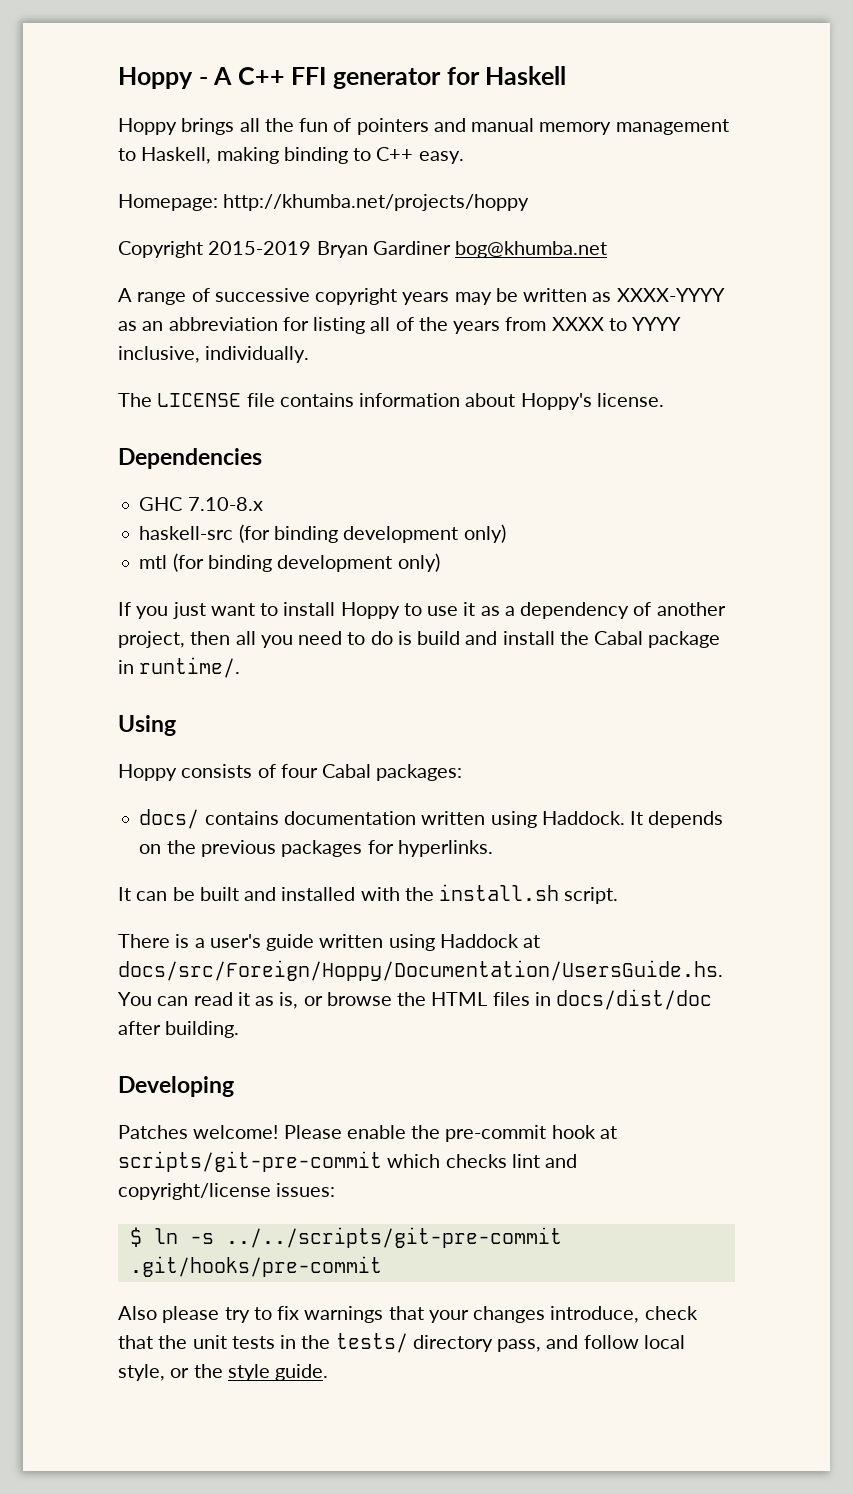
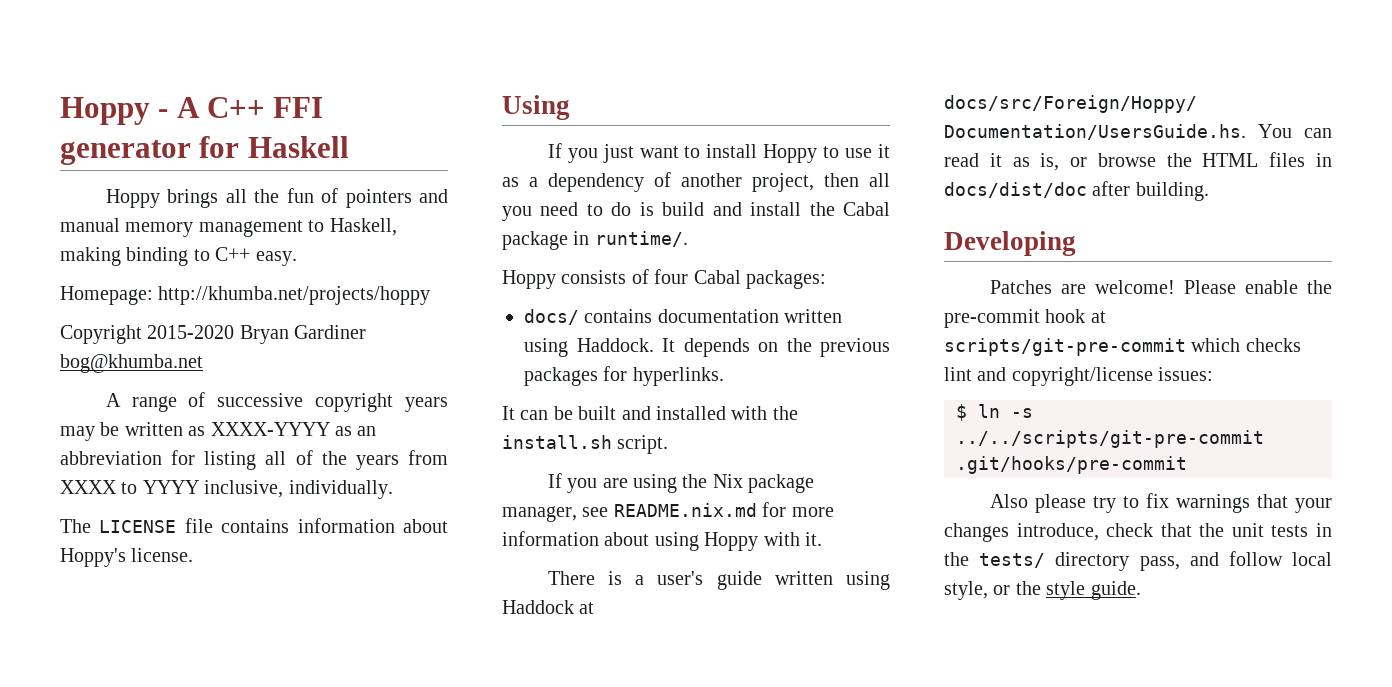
- Copyright 2015-2019 Bryan Gardiner bog@khumba.net
+ Copyright 2015-2020 Bryan Gardiner bog@khumba.net
- Dependencies
- GHC 7.10-8.x
- haskell-src (for binding development only)
- mtl (for binding development only)
+ Using
- Using
+ If you are using the Nix package manager, see README.nix.md for more information about using Hoppy with it.
- Patches welcome!
+ Patches are welcome!

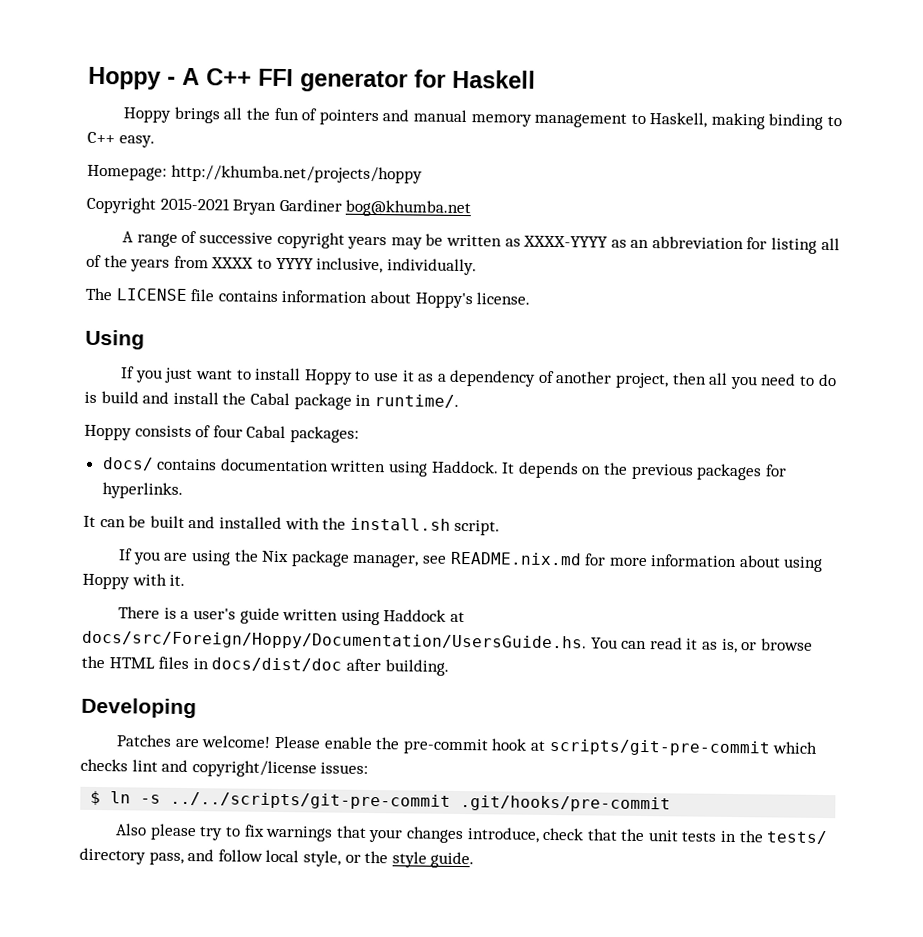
- Copyright 2015-2020 Bryan Gardiner bog@khumba.net
+ Copyright 2015-2021 Bryan Gardiner bog@khumba.net

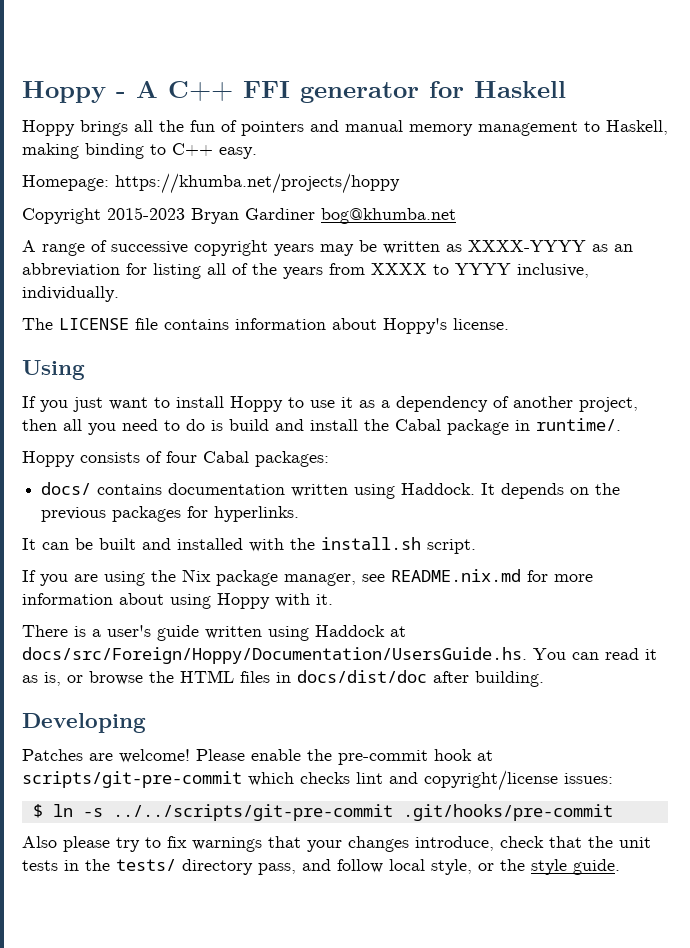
- Homepage: http://khumba.net/projects/hoppy
+ Homepage: https://khumba.net/projects/hoppy
- Copyright 2015-2021 Bryan Gardiner bog@khumba.net
+ Copyright 2015-2023 Bryan Gardiner bog@khumba.net

